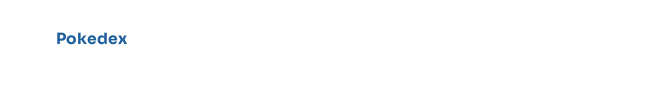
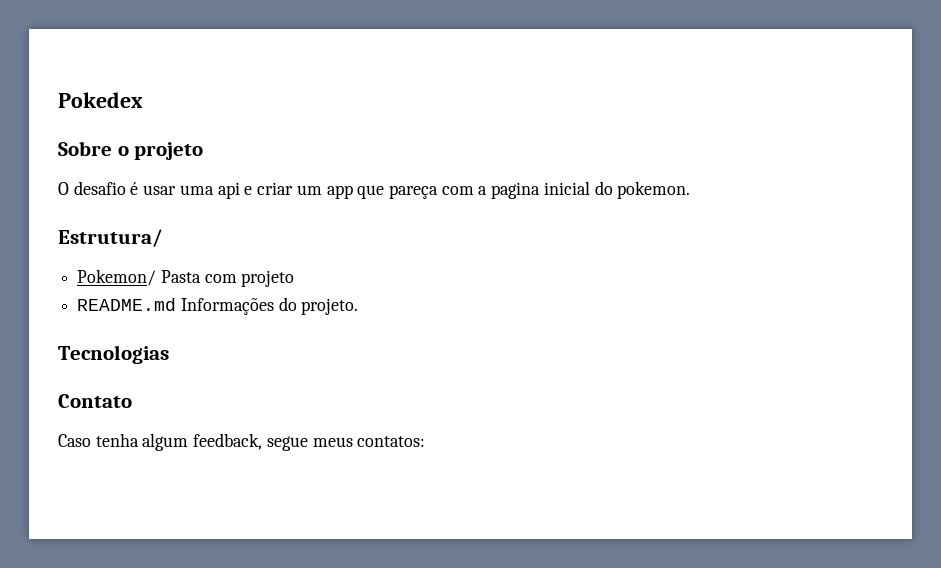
+ Sobre o projeto
+ O desafio é usar uma api e criar um app que pareça com a pagina inicial do pokemon.
+ Estrutura/
+ Pokemon/ Pasta com projeto
+ README.md Informações do projeto.
+ Tecnologias
+ Contato
+ Caso tenha algum feedback, segue meus contatos:

